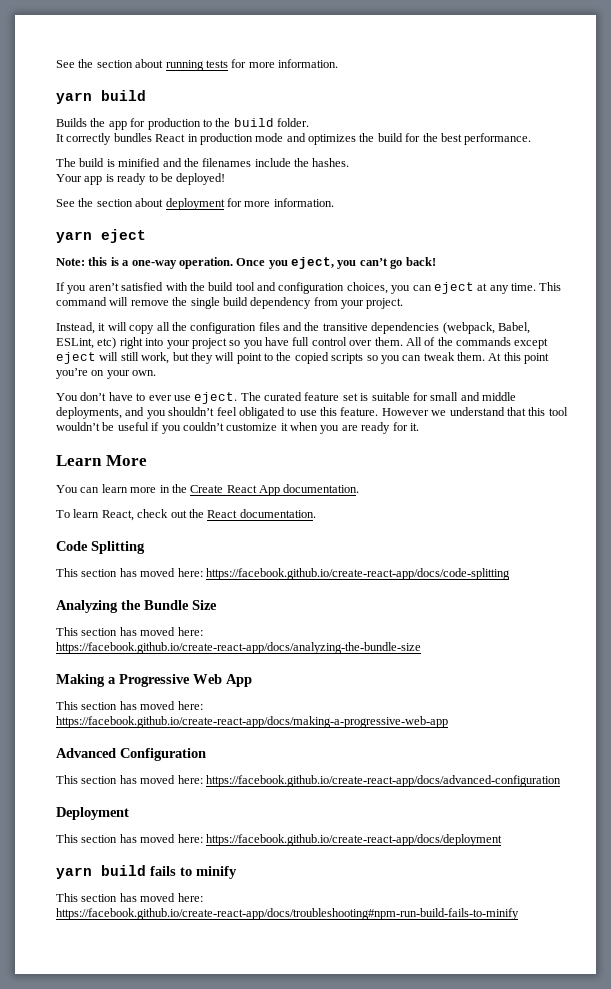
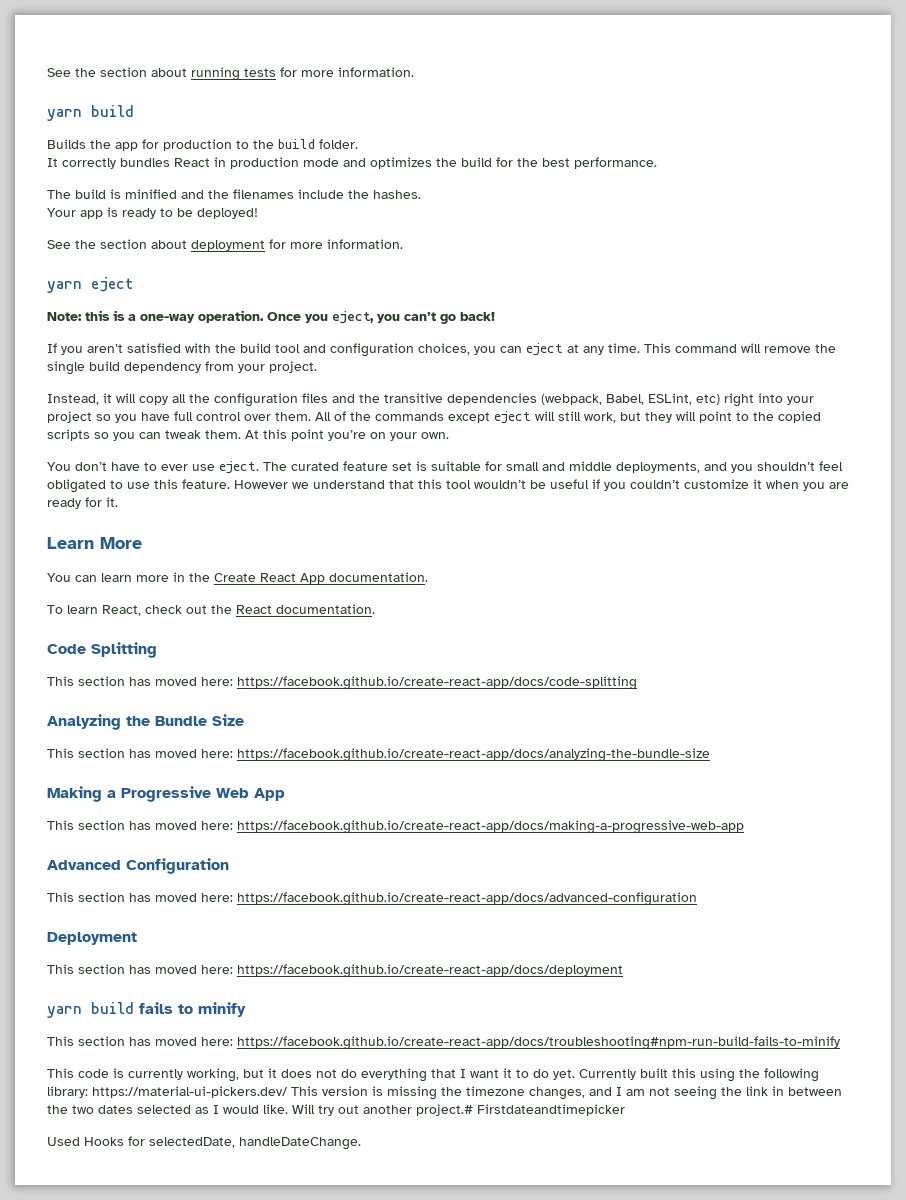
+ This code is currently working, but it does not do everything that I want it to do yet. Currently built this using the following library: https://material-ui-pickers.dev/ This version is missing the timezone changes, and I am not seeing the link in between the two dates selected as I would like. Will try out another project.# Firstdateandtimepicker
+ Used Hooks for selectedDate, handleDateChange.

